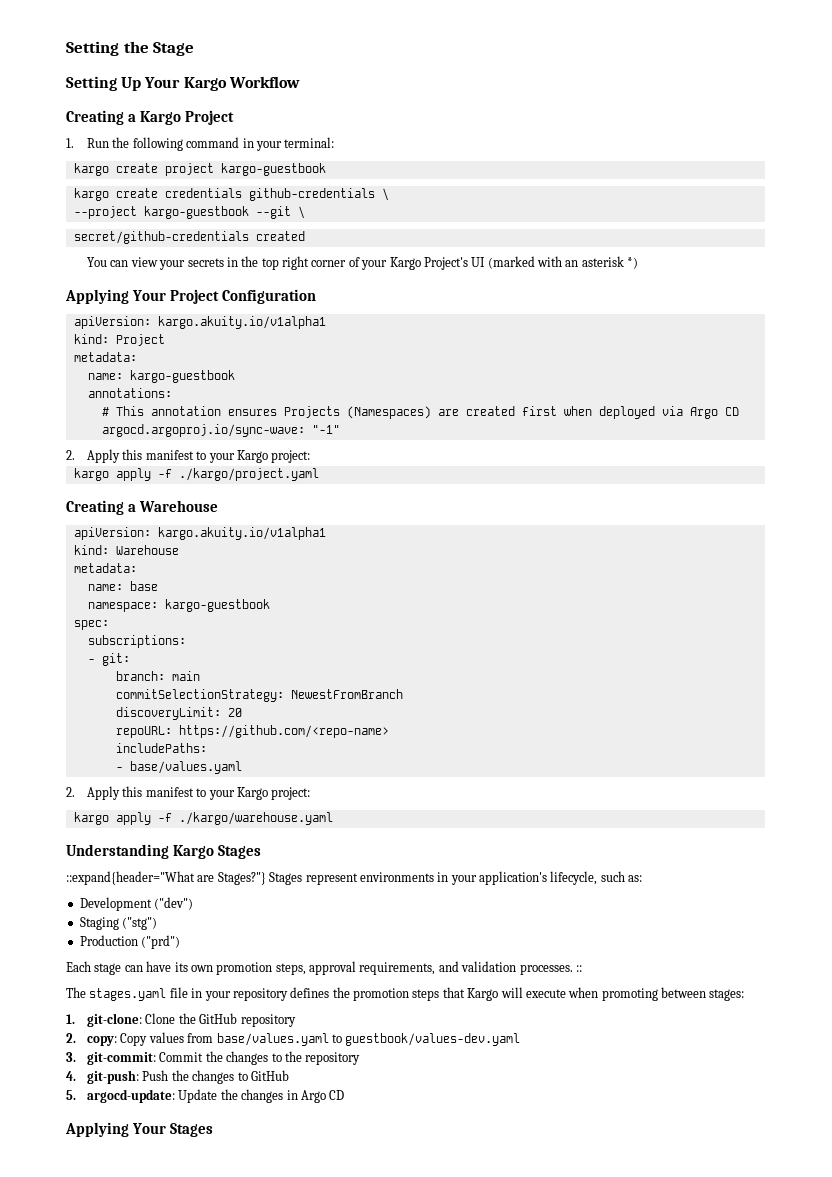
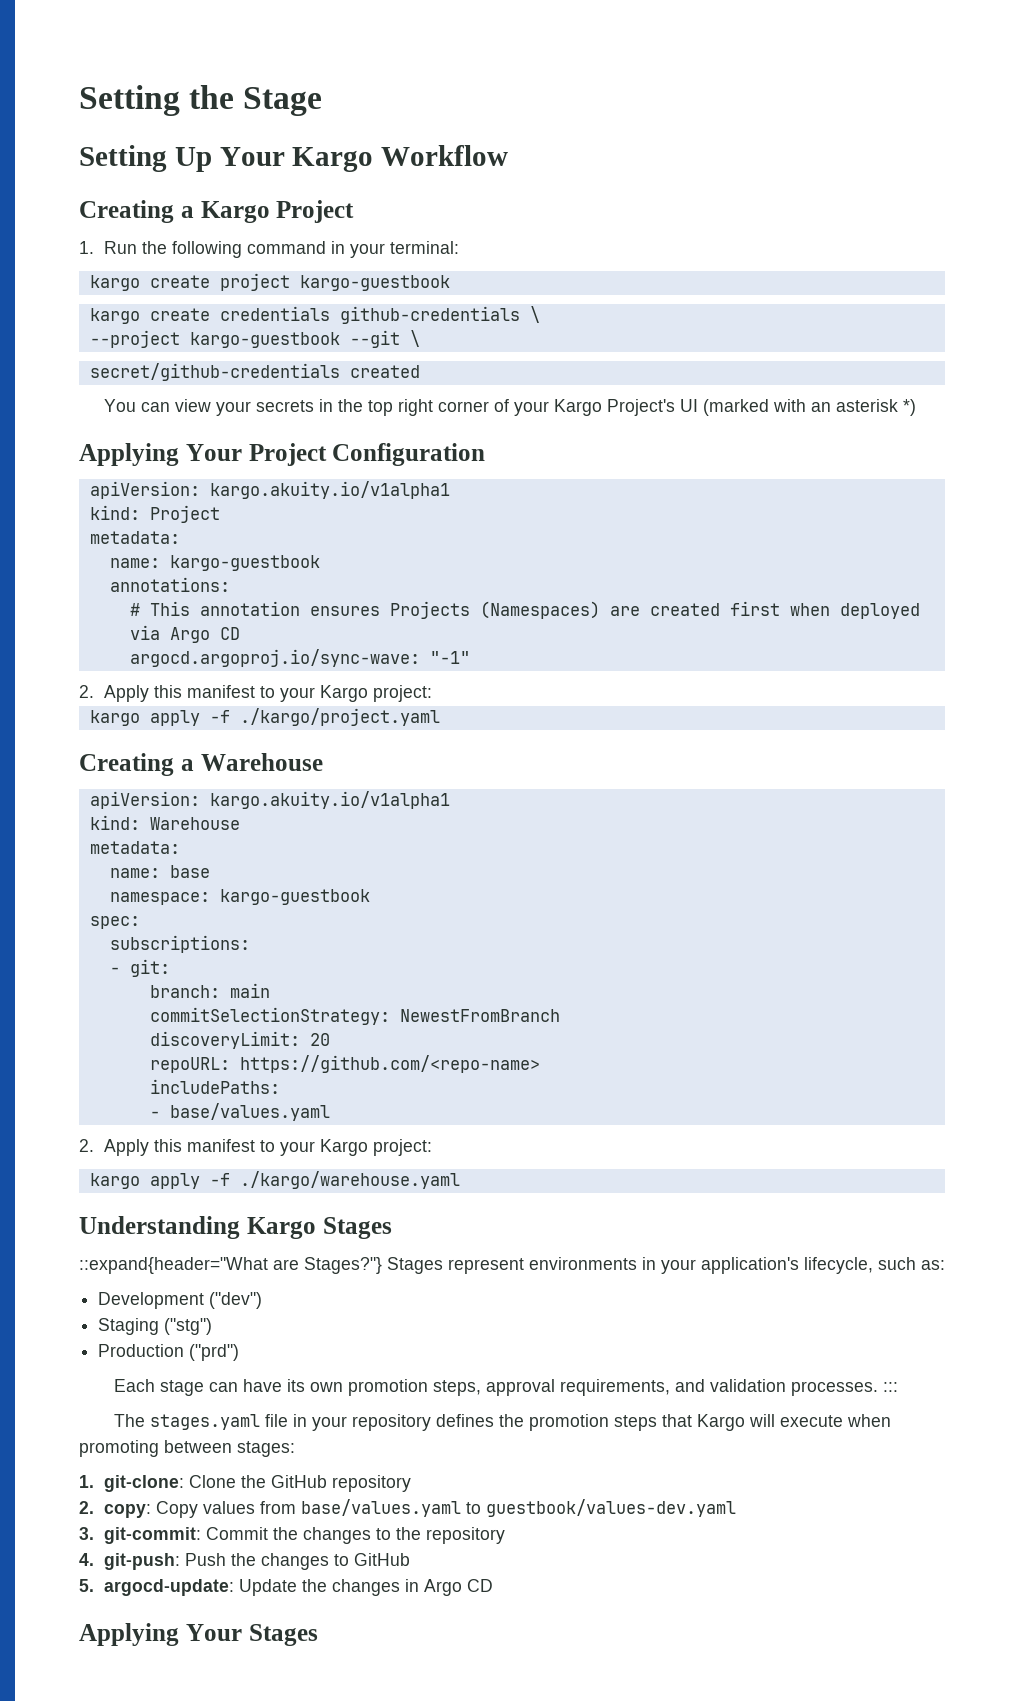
- Each stage can have its own promotion steps, approval requirements, and validation processes. ::
+ Each stage can have its own promotion steps, approval requirements, and validation processes. :::

